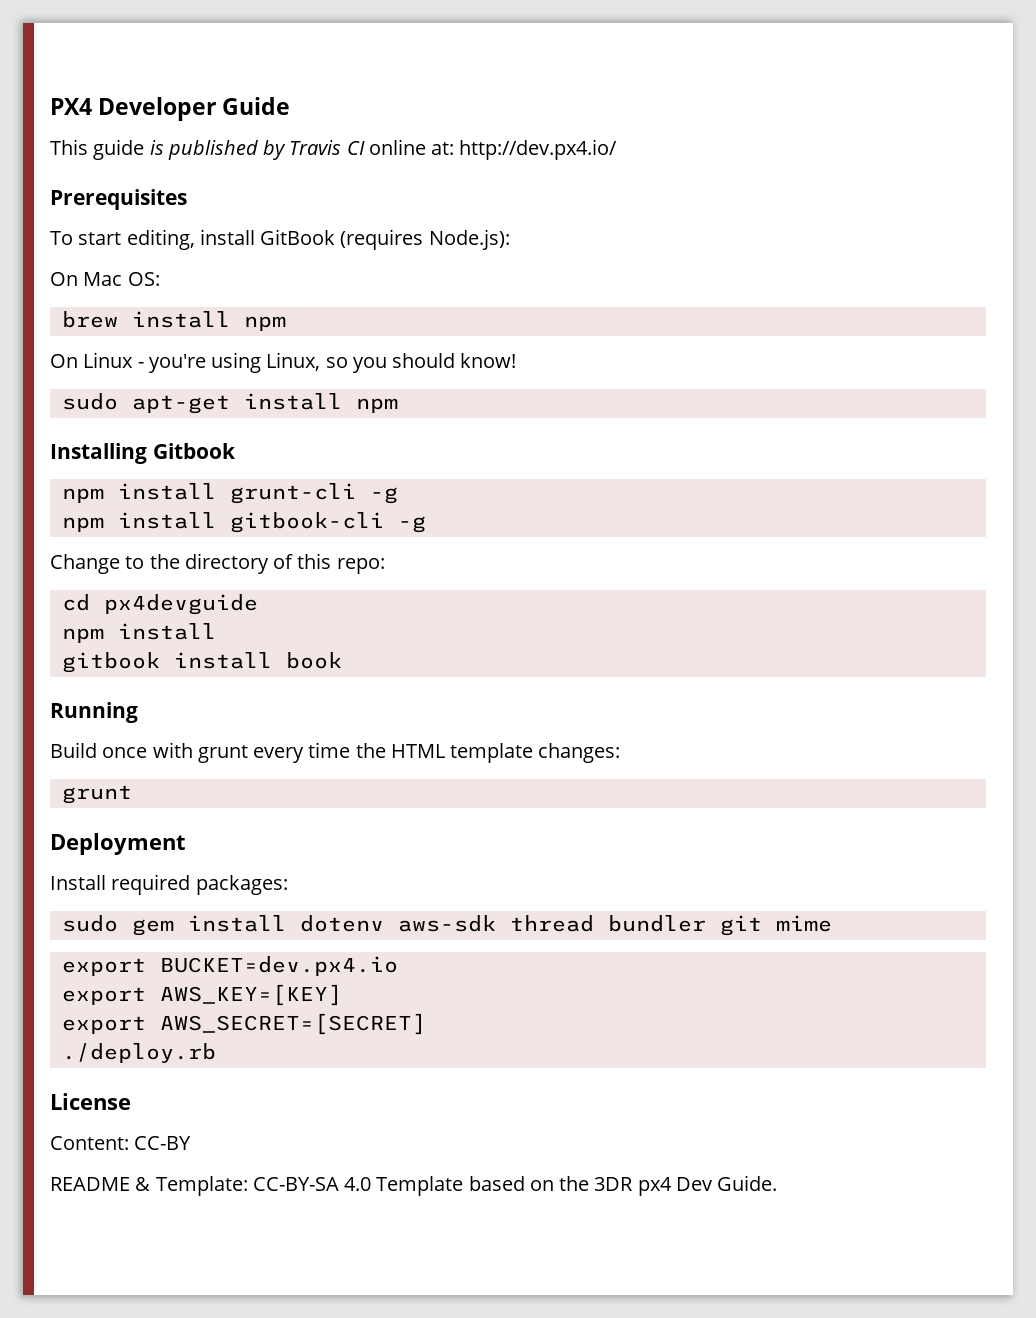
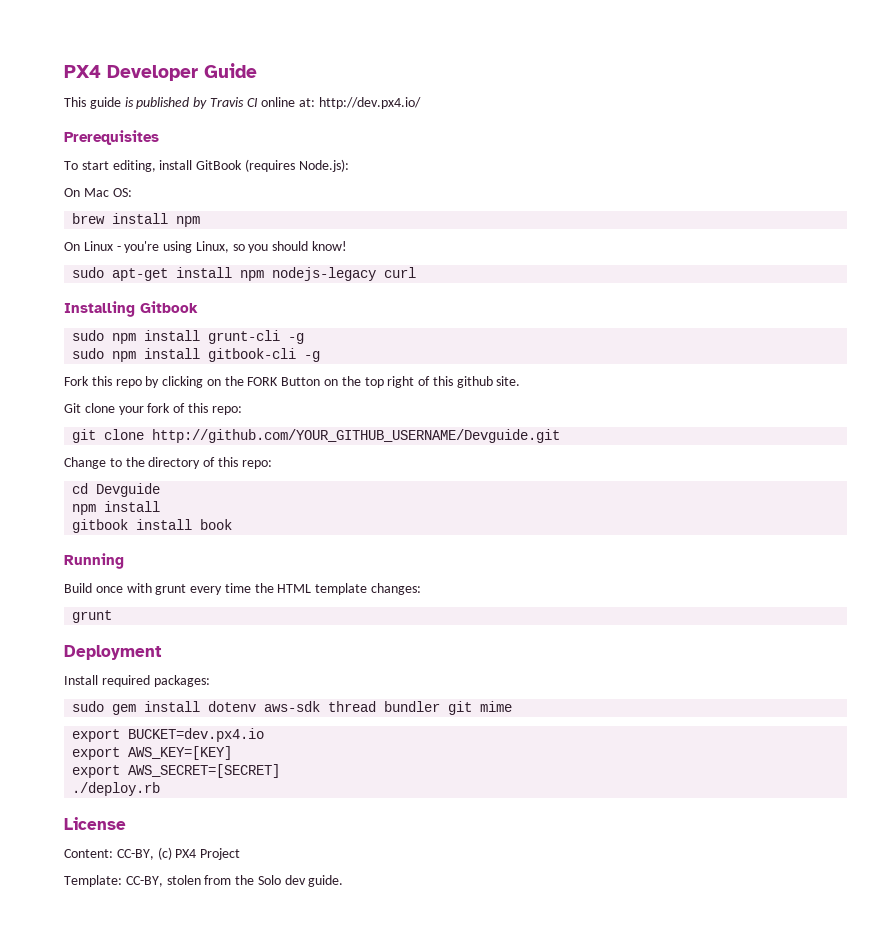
- sudo apt-get install npm
+ sudo apt-get install npm nodejs-legacy curl
- npm install grunt-cli -g
+ sudo npm install grunt-cli -g
- npm install gitbook-cli -g
+ sudo npm install gitbook-cli -g
+ Fork this repo by clicking on the FORK Button on the top right of this github site.
+ Git clone your fork of this repo:
+ git clone http://github.com/YOUR_GITHUB_USERNAME/Devguide.git
- cd px4devguide
+ cd Devguide
- Content: CC-BY
- README & Template: CC-BY-SA 4.0 Template based on the 3DR px4 Dev Guide.
+ Content: CC-BY, (c) PX4 Project
+ Template: CC-BY, stolen from the Solo dev guide.

